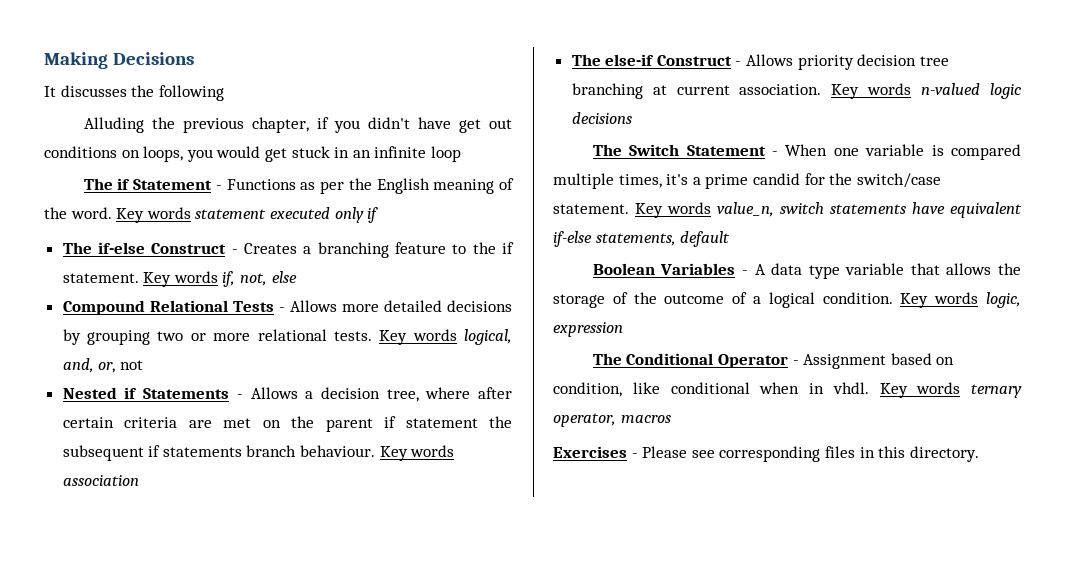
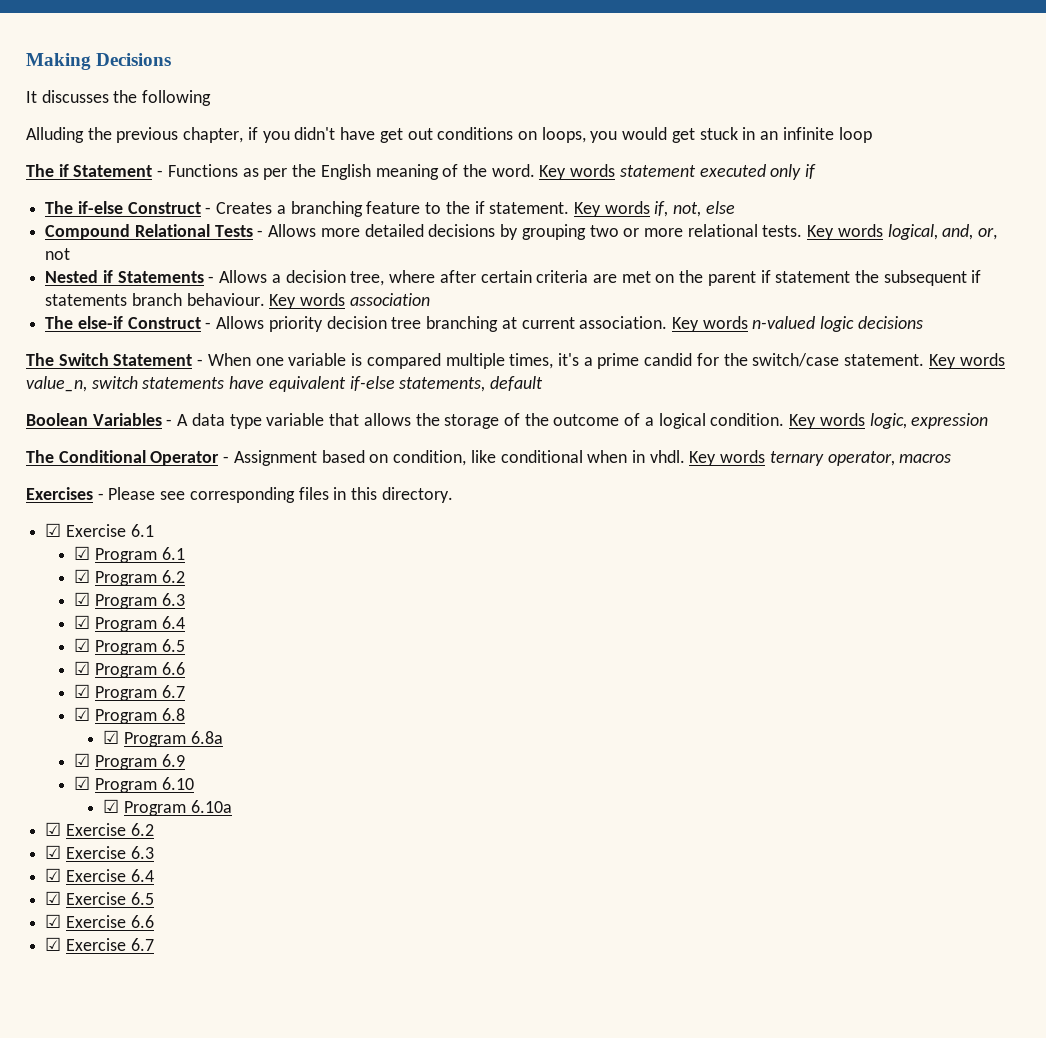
+ ☑ Exercise 6.1
+ ☑ Program 6.1
+ ☑ Program 6.2
+ ☑ Program 6.3
+ ☑ Program 6.4
+ ☑ Program 6.5
+ ☑ Program 6.6
+ ☑ Program 6.7
+ ☑ Program 6.8
+ ☑ Program 6.8a
+ ☑ Program 6.9
+ ☑ Program 6.10
+ ☑ Program 6.10a
+ ☑ Exercise 6.2
+ ☑ Exercise 6.3
+ ☑ Exercise 6.4
+ ☑ Exercise 6.5
+ ☑ Exercise 6.6
+ ☑ Exercise 6.7

